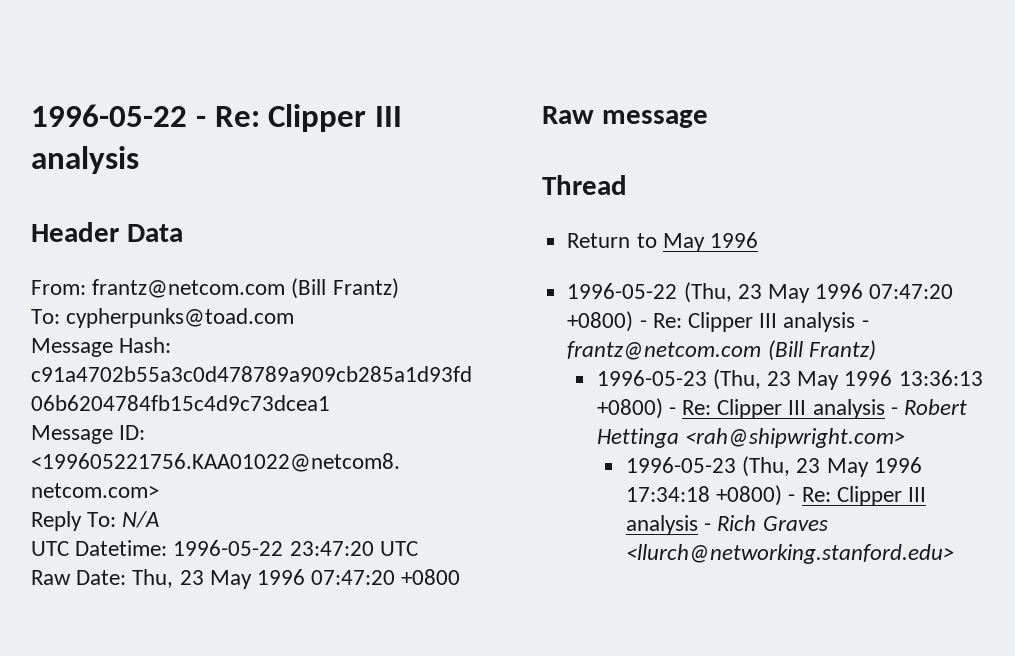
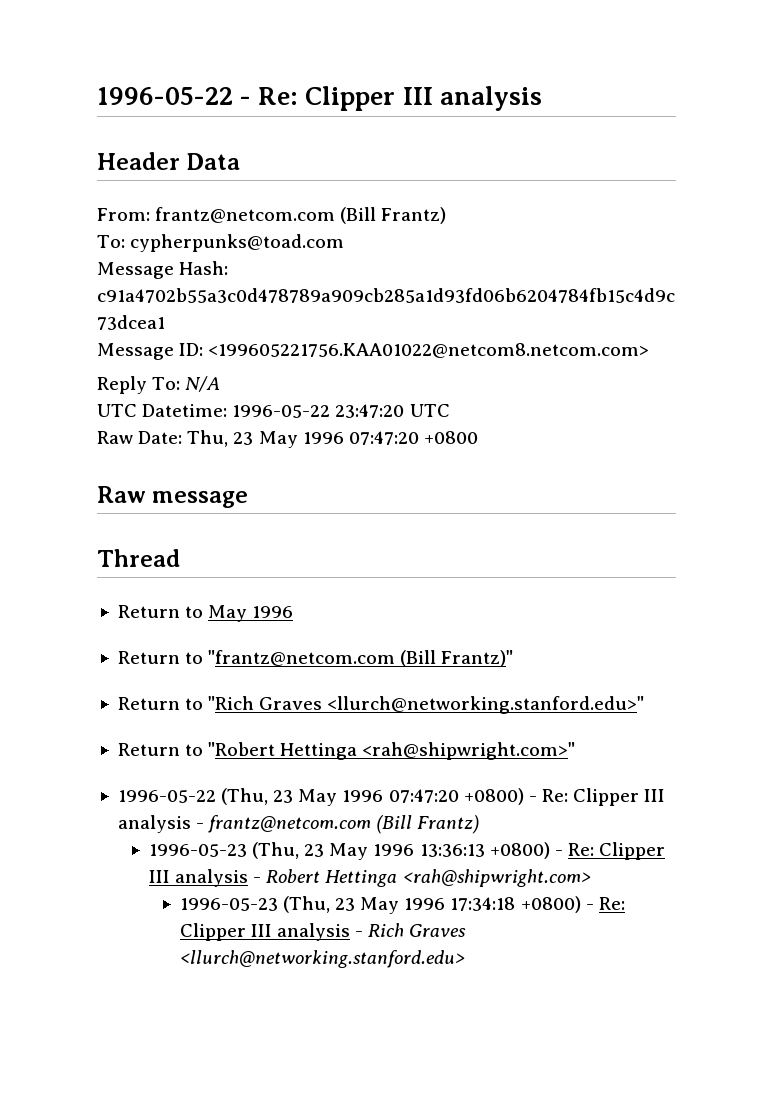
+ Return to "frantz@netcom.com (Bill Frantz)"
+ Return to "Rich Graves <llurch@networking.stanford.edu>"
+ Return to "Robert Hettinga <rah@shipwright.com>"

